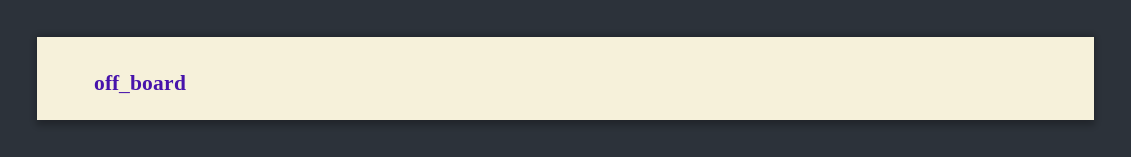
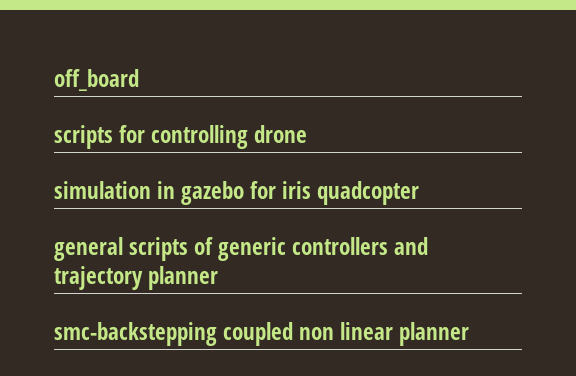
+ scripts for controlling drone
+ simulation in gazebo for iris quadcopter
+ general scripts of generic controllers and trajectory planner
+ smc-backstepping coupled non linear planner

